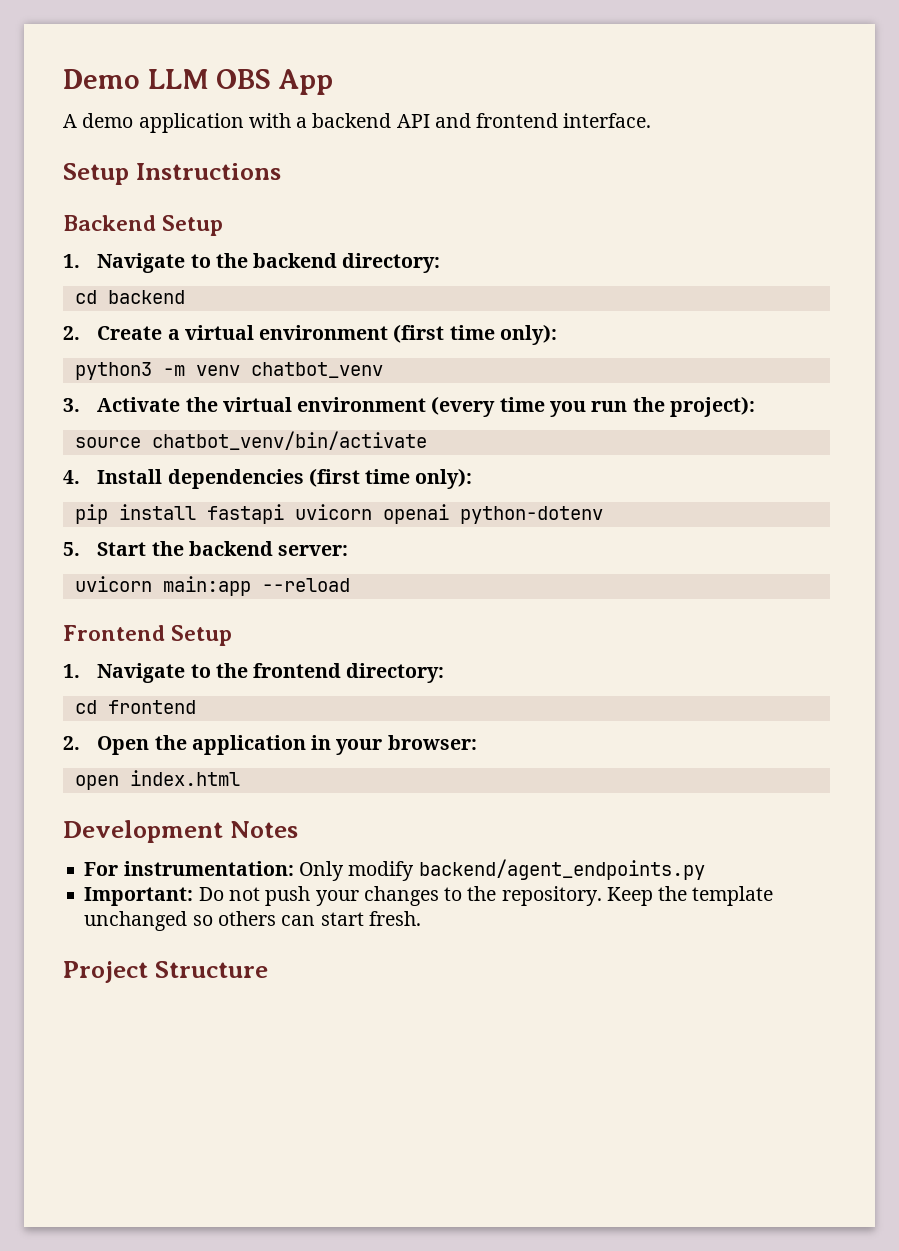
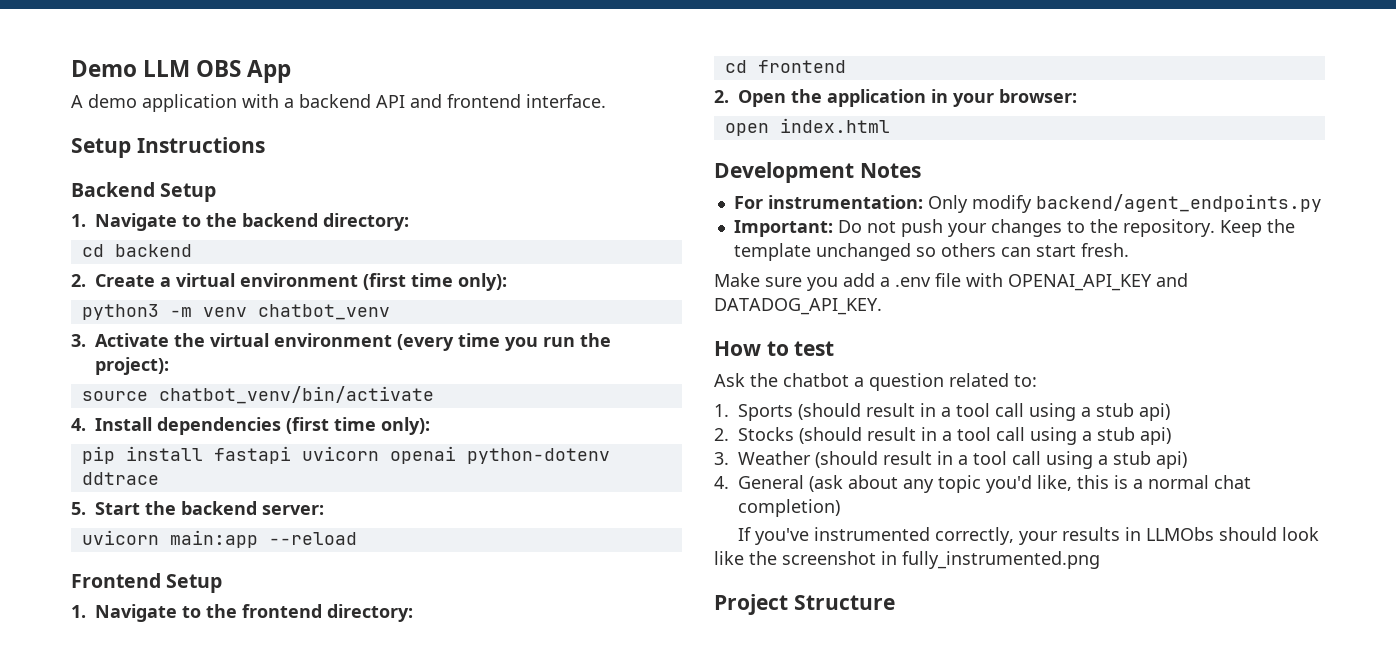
- pip install fastapi uvicorn openai python-dotenv
+ pip install fastapi uvicorn openai python-dotenv ddtrace
+ Make sure you add a .env file with OPENAI_API_KEY and DATADOG_API_KEY.
+ How to test
+ Ask the chatbot a question related to:
+ 1. Sports (should result in a tool call using a stub api)
+ 2. Stocks (should result in a tool call using a stub api)
+ 3. Weather (should result in a tool call using a stub api)
+ 4. General (ask about any topic you'd like, this is a normal chat completion)
+ If you've instrumented correctly, your results in LLMObs should look like the screenshot in fully_instrumented.png

